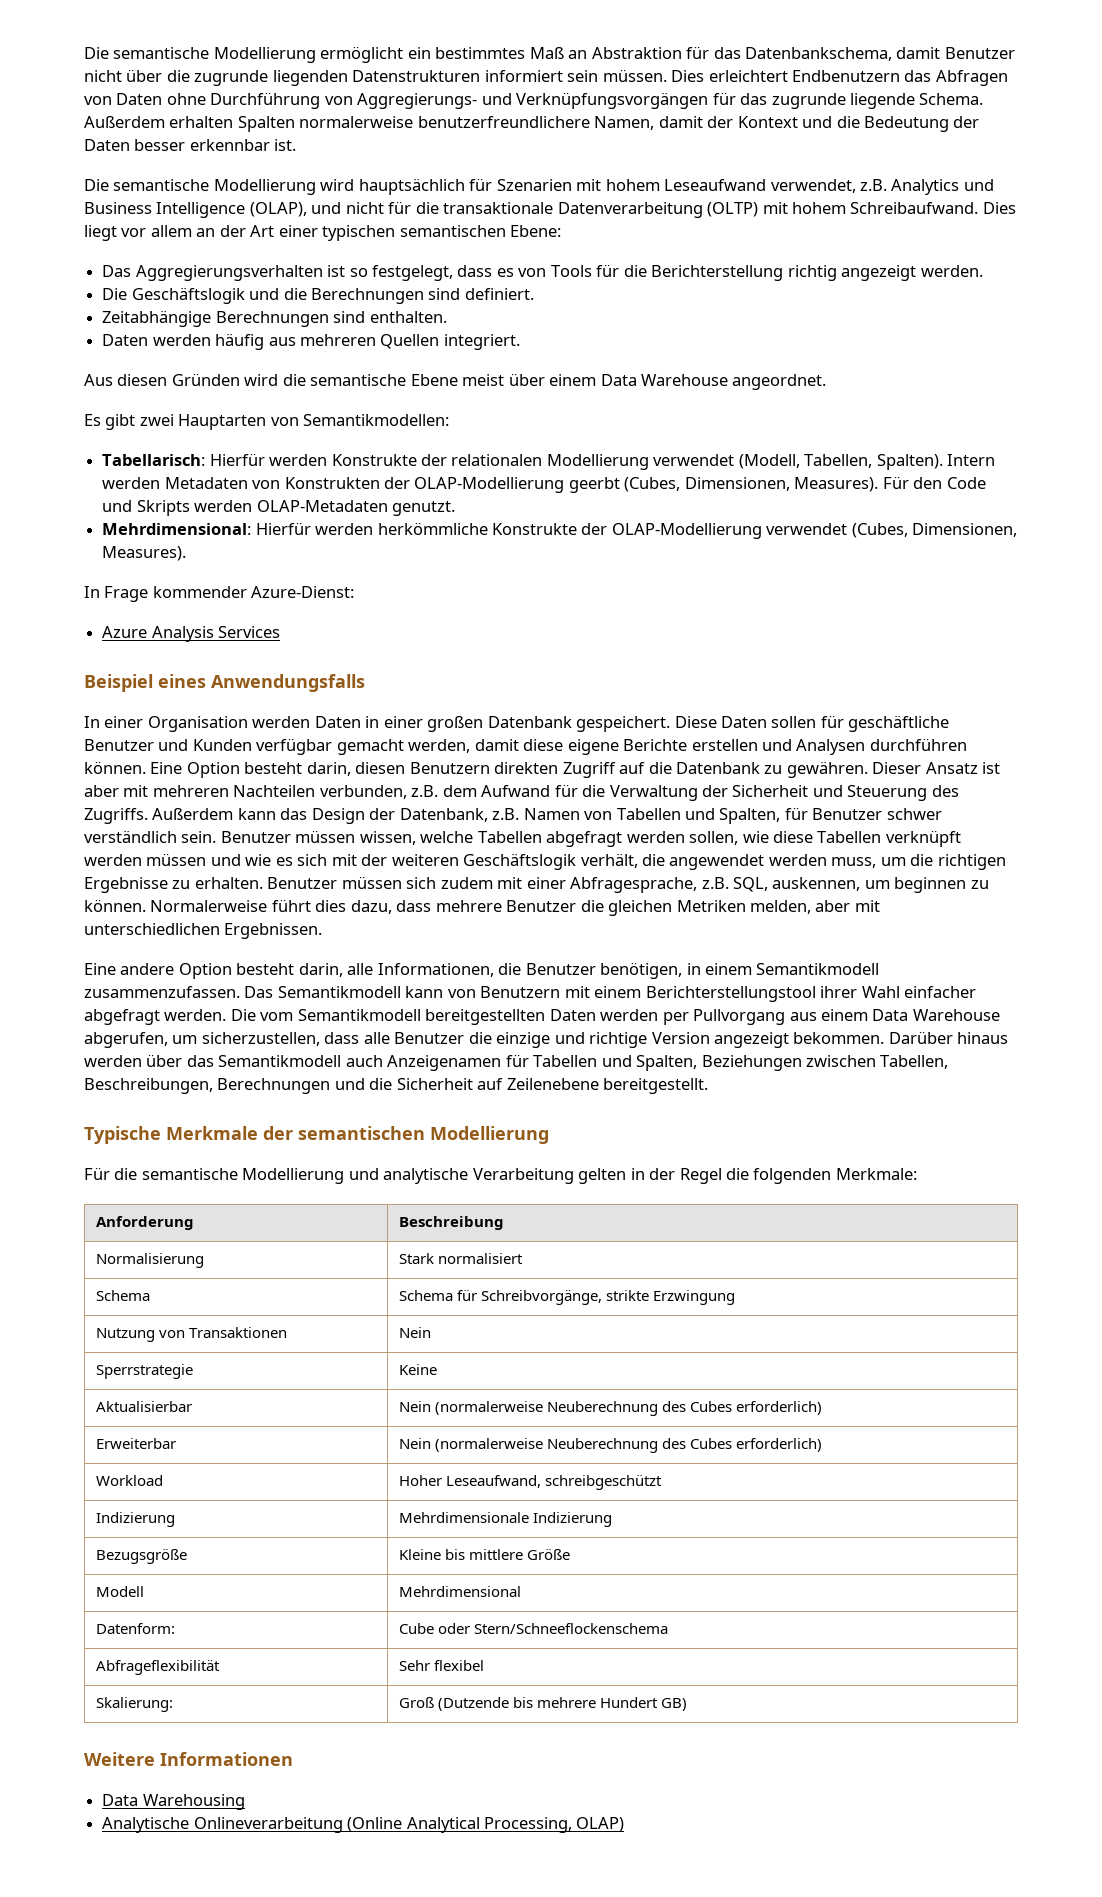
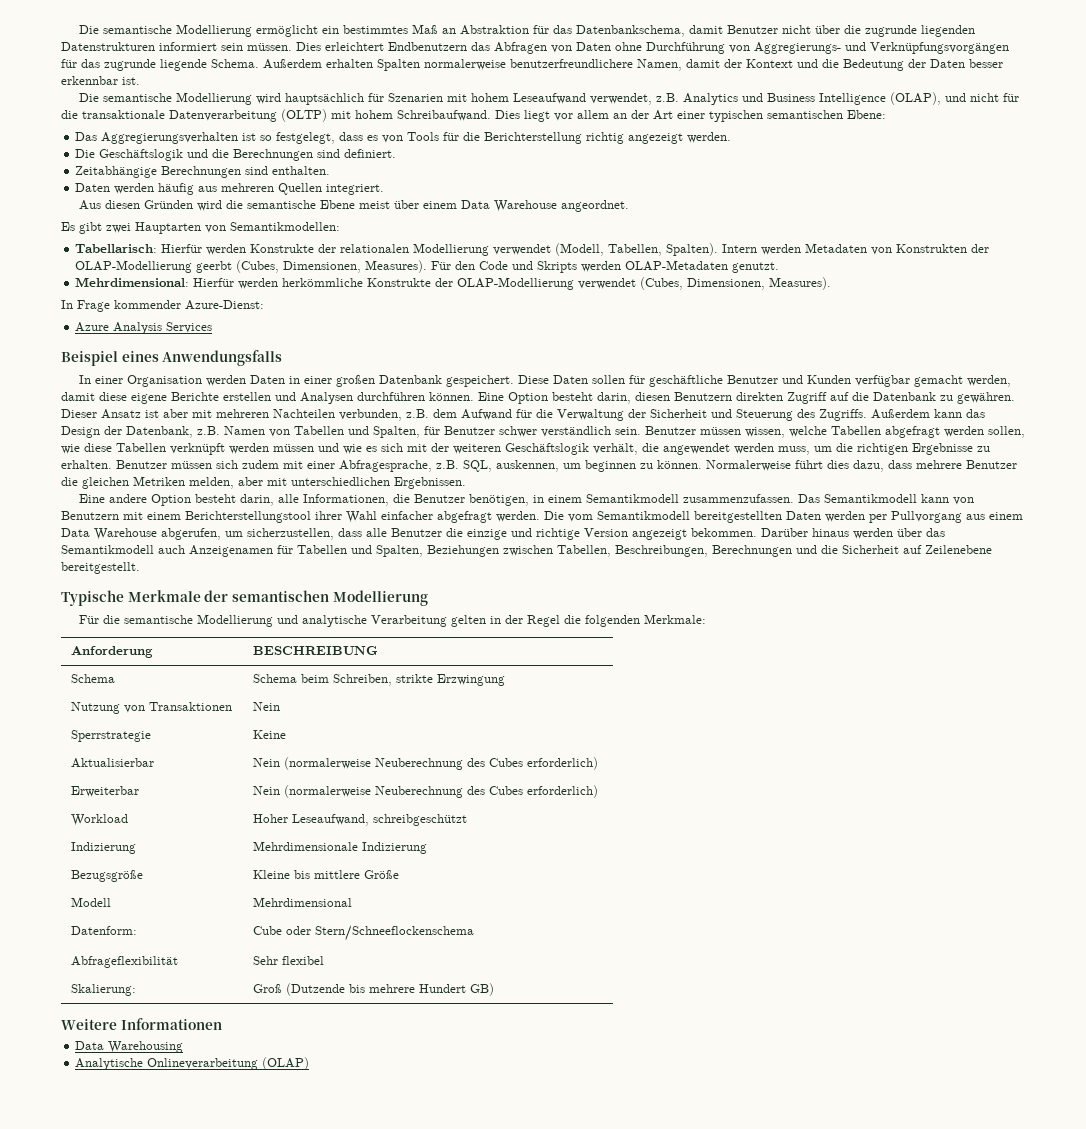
- Anforderung | Beschreibung
- Normalisierung | Stark normalisiert
+ Anforderung | BESCHREIBUNG
- Schema | Schema für Schreibvorgänge, strikte Erzwingung
+ Schema | Schema beim Schreiben, strikte Erzwingung
- Analytische Onlineverarbeitung (Online Analytical Processing, OLAP)
+ Analytische Onlineverarbeitung (OLAP)

